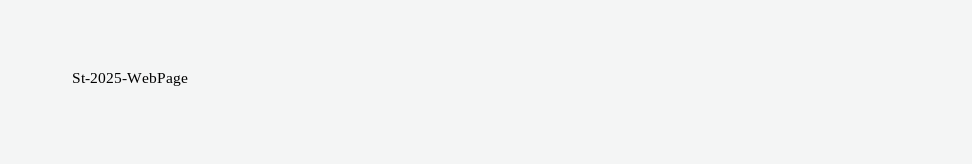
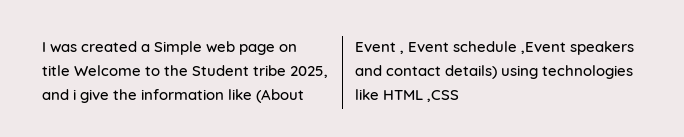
- St-2025-WebPage
+ I was created a Simple web page on title Welcome to the Student tribe 2025, and i give the information like (About Event , Event schedule ,Event speakers and contact details) using technologies like HTML ,CSS

